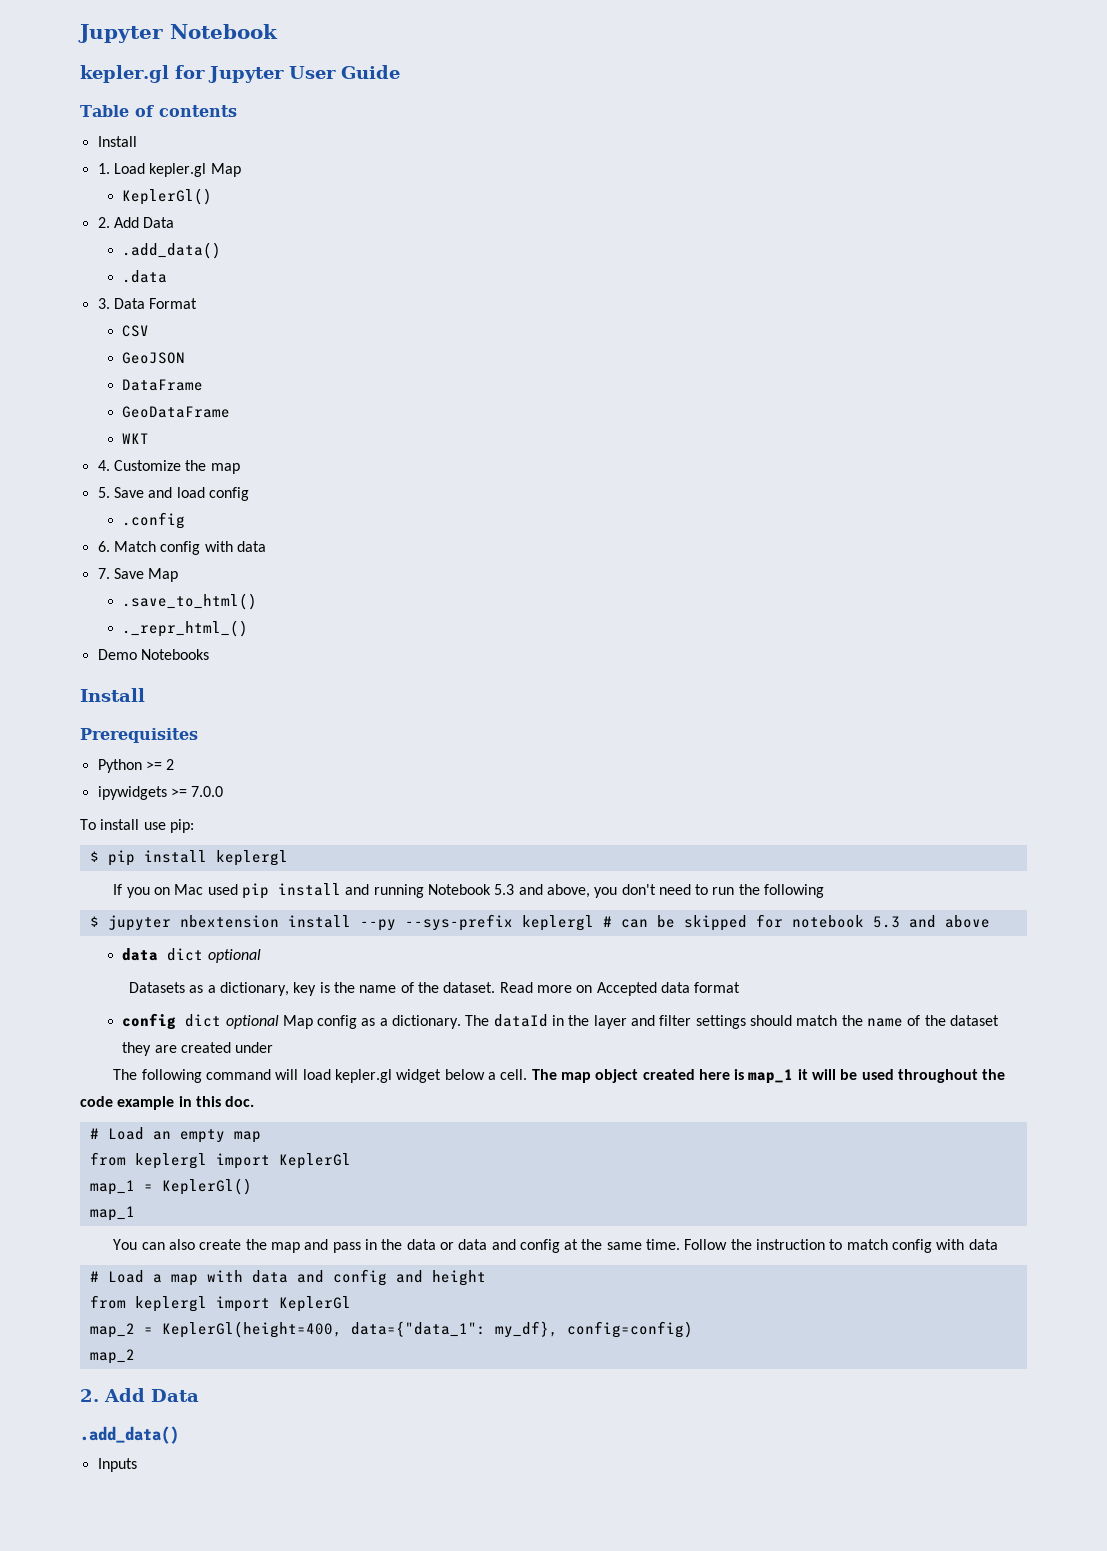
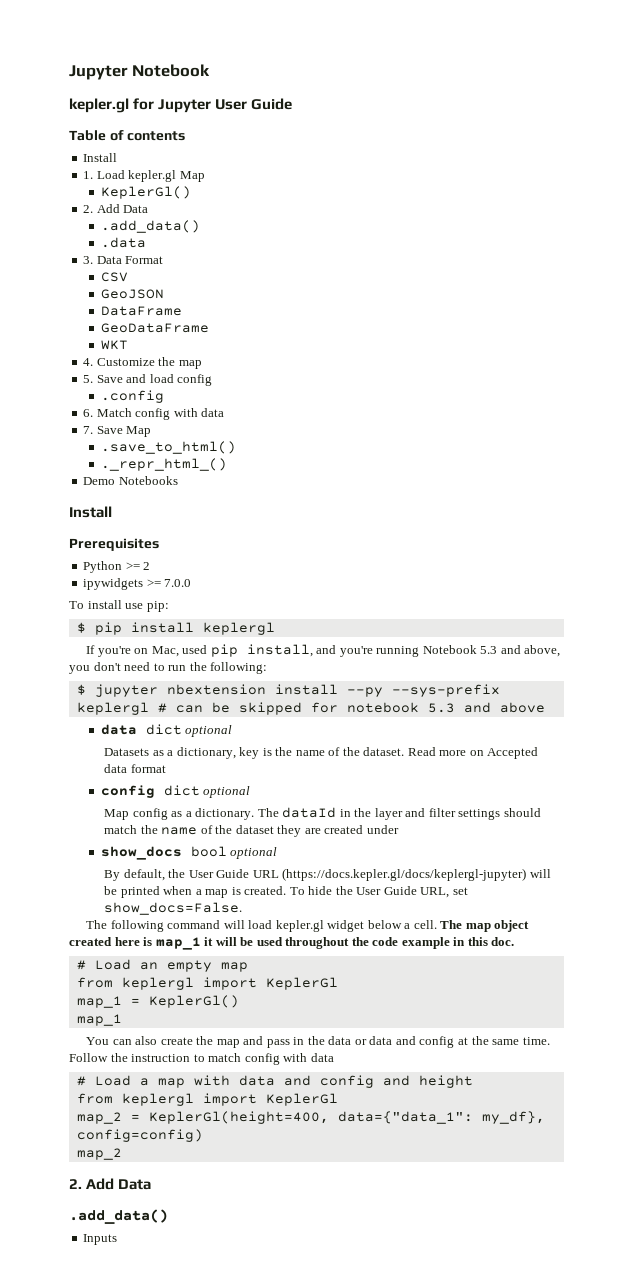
- If you on Mac used pip install and running Notebook 5.3 and above, you don't need to run the following
+ If you're on Mac, used pip install, and you're running Notebook 5.3 and above, you don't need to run the following:
- config dict optional Map config as a dictionary.
+ config dict optional
+ Map config as a dictionary.
+ show_docs bool optional
+ By default, the User Guide URL (https://docs.kepler.gl/docs/keplergl-jupyter) will be printed when a map is created. To hide the User Guide URL, set show_docs=False.

